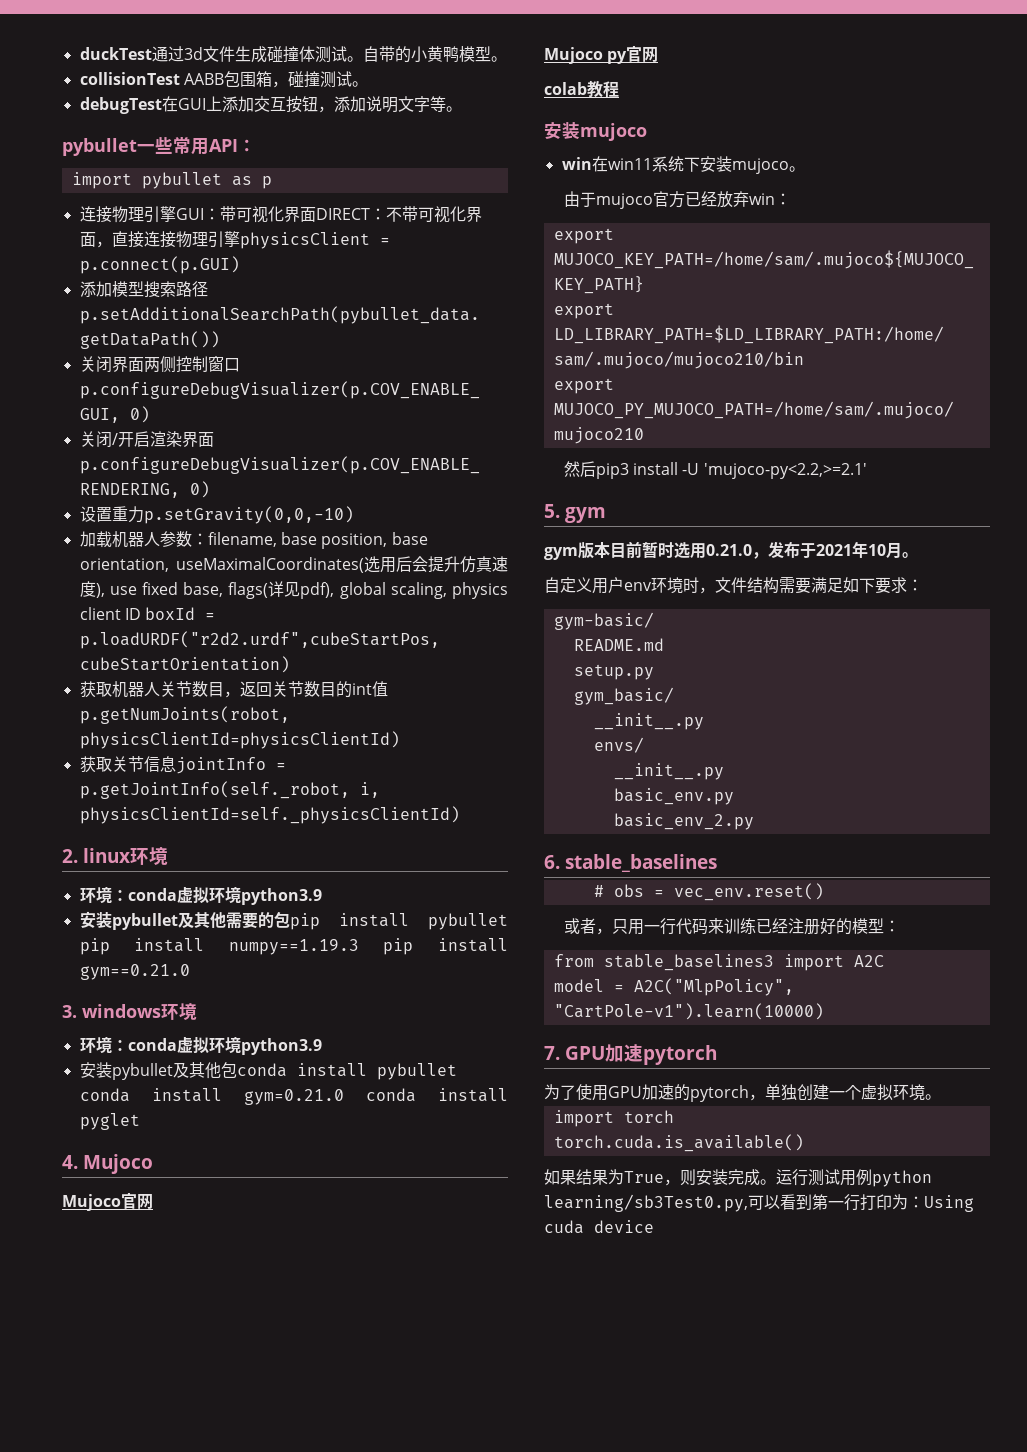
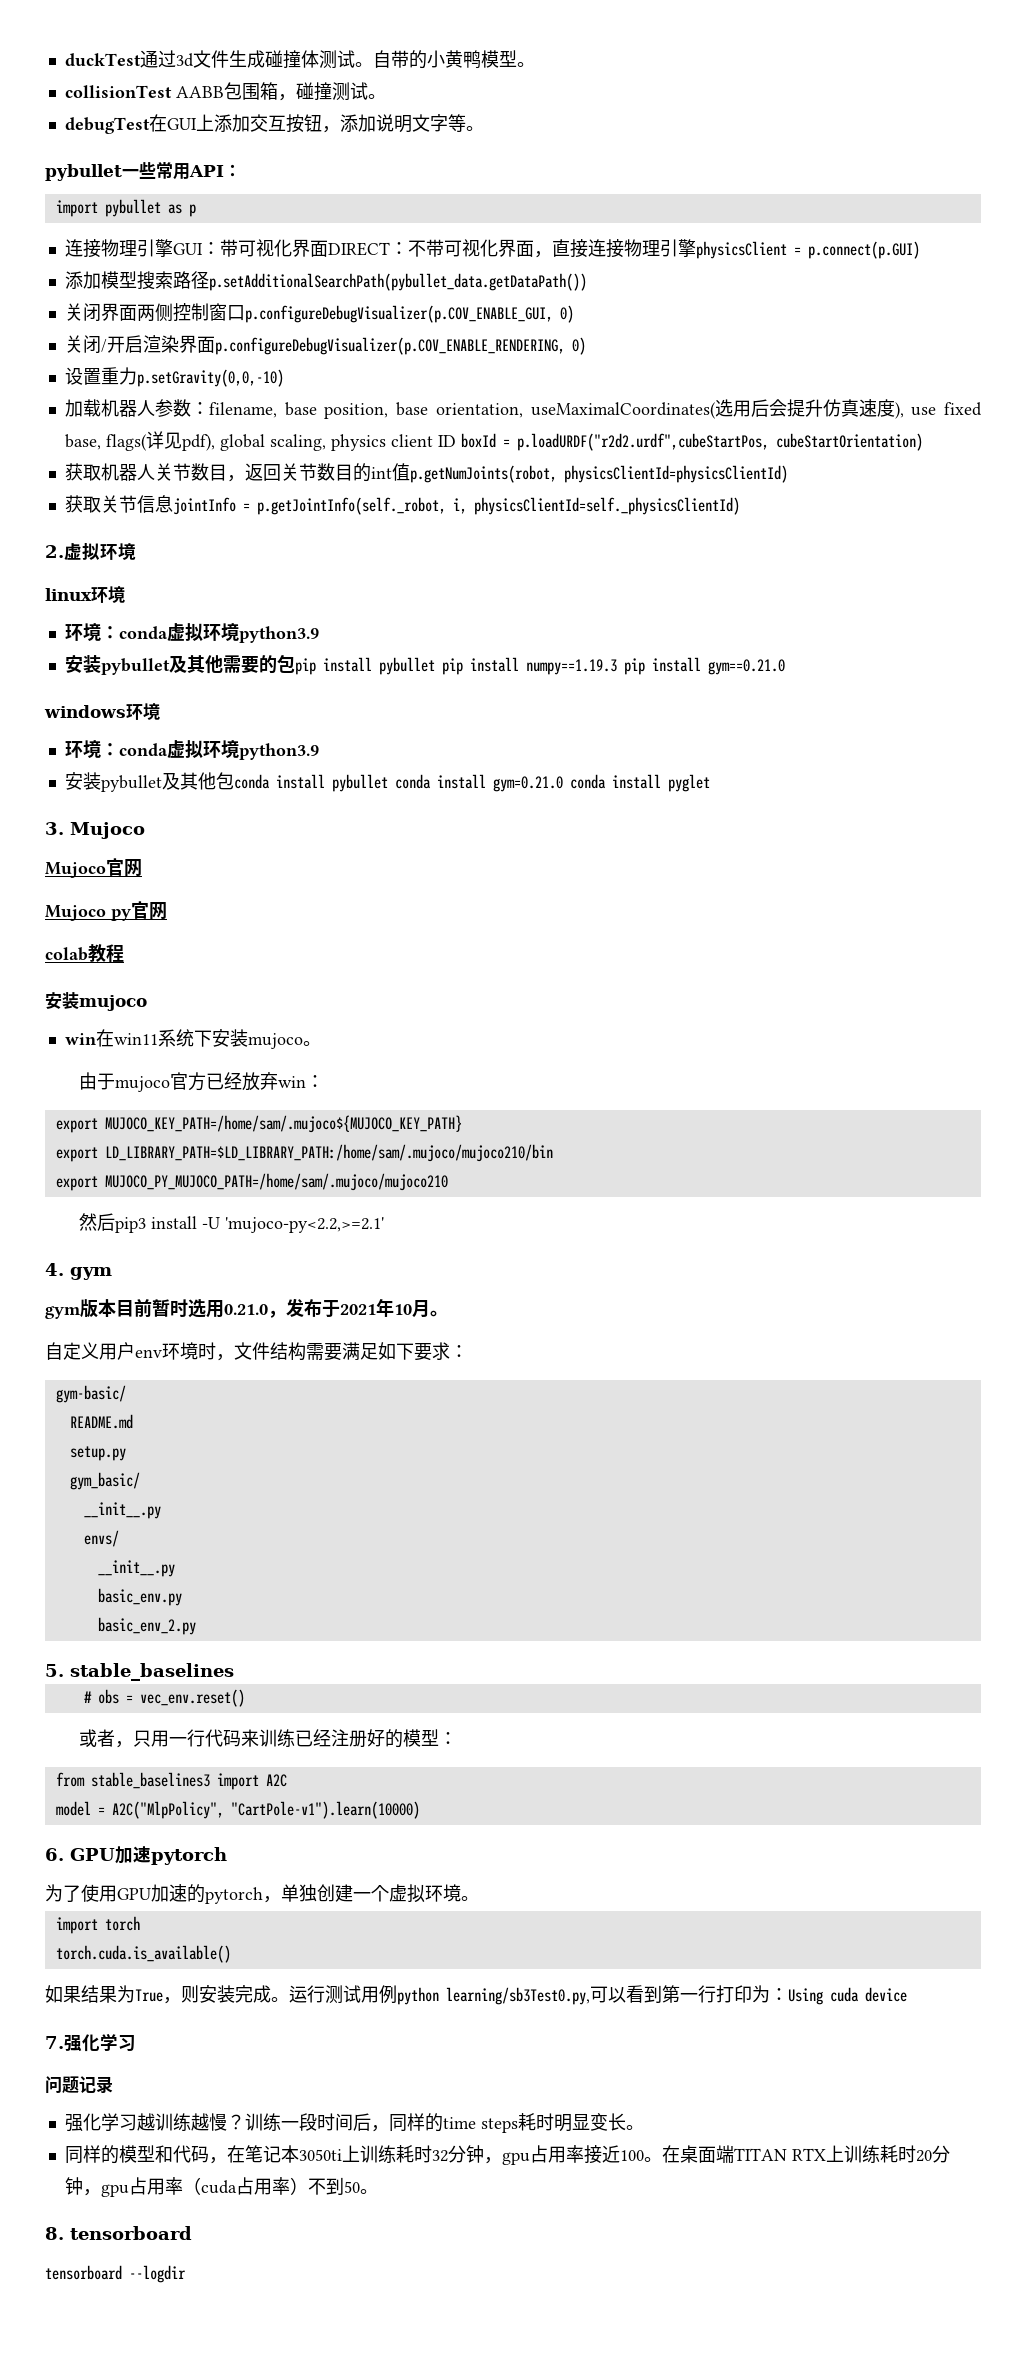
- 2. linux环境
+ 2.虚拟环境
+ linux环境
- 3. windows环境
+ windows环境
- 4. Mujoco
+ 3. Mujoco
- 5. gym
+ 4. gym
- 6. stable_baselines
+ 5. stable_baselines
- 7. GPU加速pytorch
+ 6. GPU加速pytorch
+ 7.强化学习
+ 问题记录
+ 强化学习越训练越慢？训练一段时间后，同样的time steps耗时明显变长。
+ 同样的模型和代码，在笔记本3050ti上训练耗时32分钟，gpu占用率接近100。在桌面端TITAN RTX上训练耗时20分钟，gpu占用率（cuda占用率）不到50。
+ 8. tensorboard
+ tensorboard --logdir

